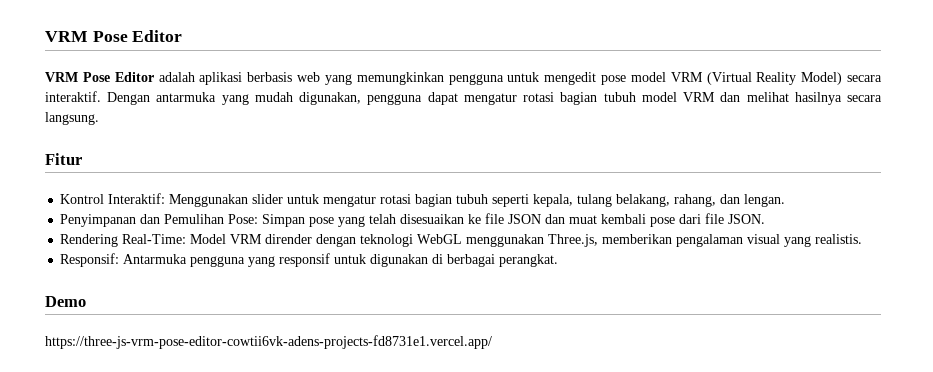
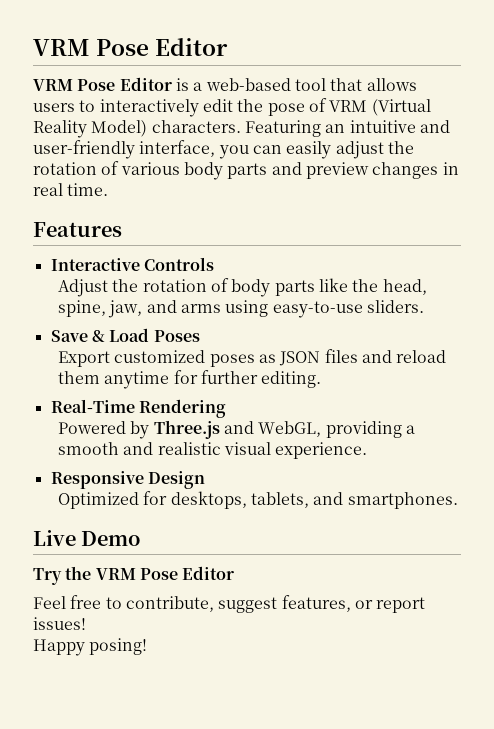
- VRM Pose Editor adalah aplikasi berbasis web yang memungkinkan pengguna untuk mengedit pose model VRM (Virtual Reality Model) secara interaktif. Dengan antarmuka yang mudah digunakan, pengguna dapat mengatur rotasi bagian tubuh model VRM dan melihat hasilnya secara langsung.
- Fitur
- Kontrol Interaktif: Menggunakan slider untuk mengatur rotasi bagian tubuh seperti kepala, tulang belakang, rahang, dan lengan.
- Penyimpanan dan Pemulihan Pose: Simpan pose yang telah disesuaikan ke file JSON dan muat kembali pose dari file JSON.
- Rendering Real-Time: Model VRM dirender dengan teknologi WebGL menggunakan Three.js, memberikan pengalaman visual yang realistis.
- Responsif: Antarmuka pengguna yang responsif untuk digunakan di berbagai perangkat.
- Demo
- https://three-js-vrm-pose-editor-cowtii6vk-adens-projects-fd8731e1.vercel.app/
+ VRM Pose Editor is a web-based tool that allows users to interactively edit the pose of VRM (Virtual Reality Model) characters. Featuring an intuitive and user-friendly interface, you can easily adjust the rotation of various body parts and preview changes in real time.
+ Features
+ Interactive Controls
+ Adjust the rotation of body parts like the head, spine, jaw, and arms using easy-to-use sliders.
+ Save & Load Poses
+ Export customized poses as JSON files and reload them anytime for further editing.
+ Real-Time Rendering
+ Powered by Three.js and WebGL, providing a smooth and realistic visual experience.
+ Responsive Design
+ Optimized for desktops, tablets, and smartphones.
+ Live Demo
+ Try the VRM Pose Editor
+ Feel free to contribute, suggest features, or report issues!
+ Happy posing!

